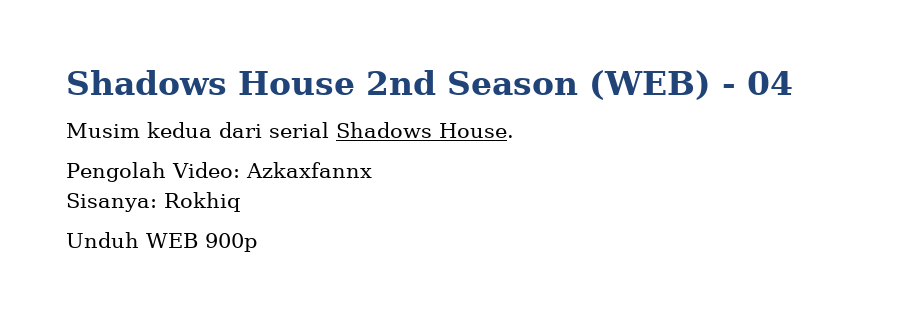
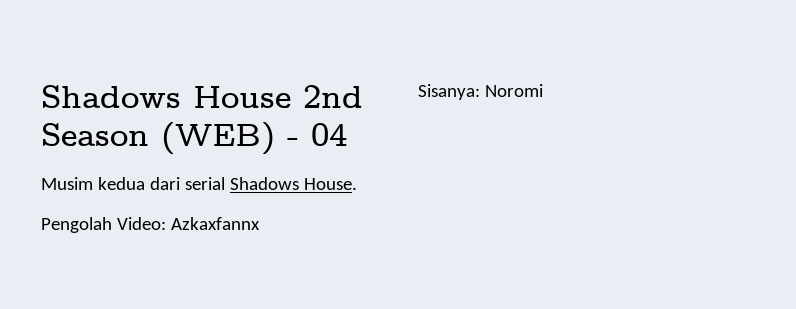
- Sisanya: Rokhiq
- Unduh WEB 900p
+ Sisanya: Noromi

